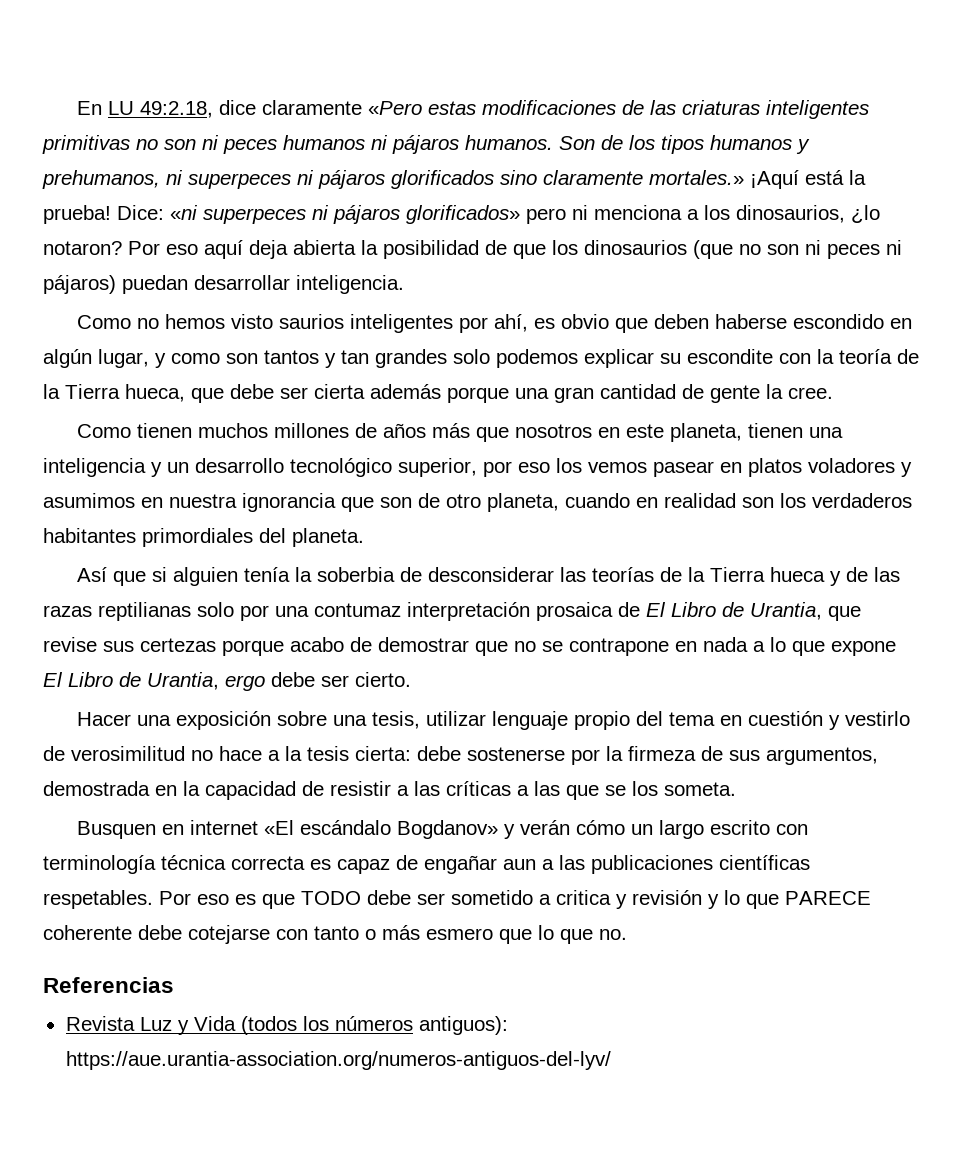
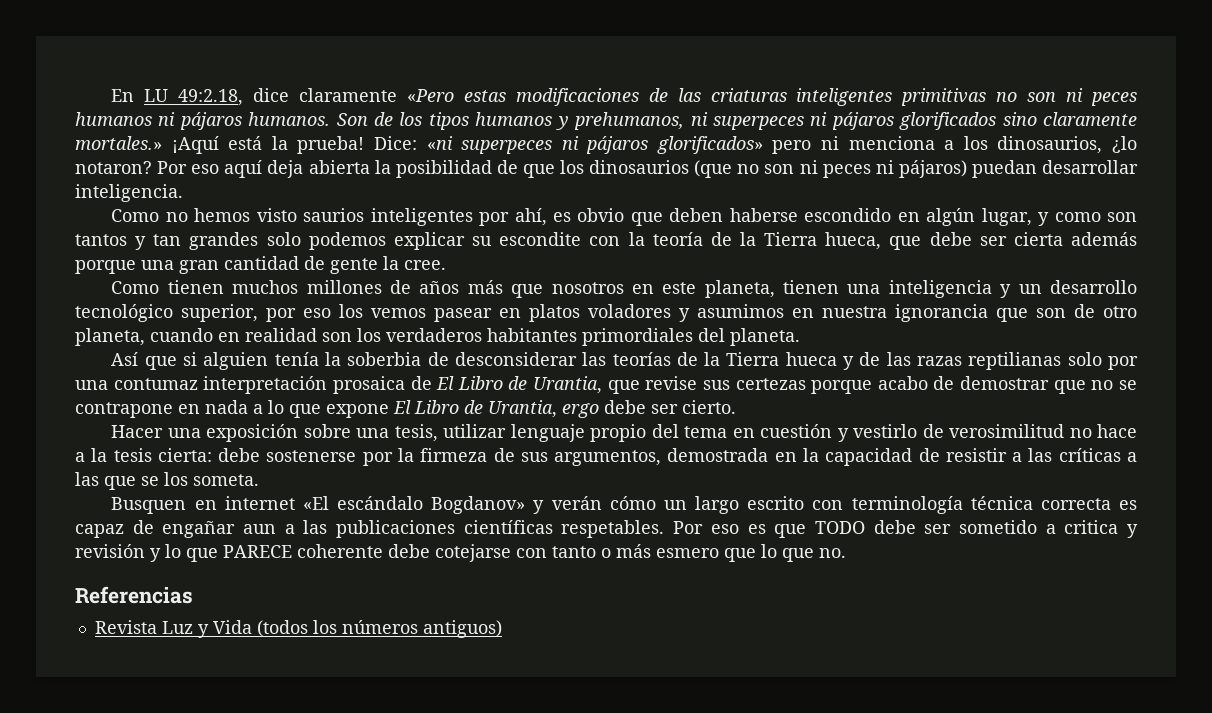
- Revista Luz y Vida (todos los números antiguos): https://aue.urantia-association.org/numeros-antiguos-del-lyv/
+ Revista Luz y Vida (todos los números antiguos)

